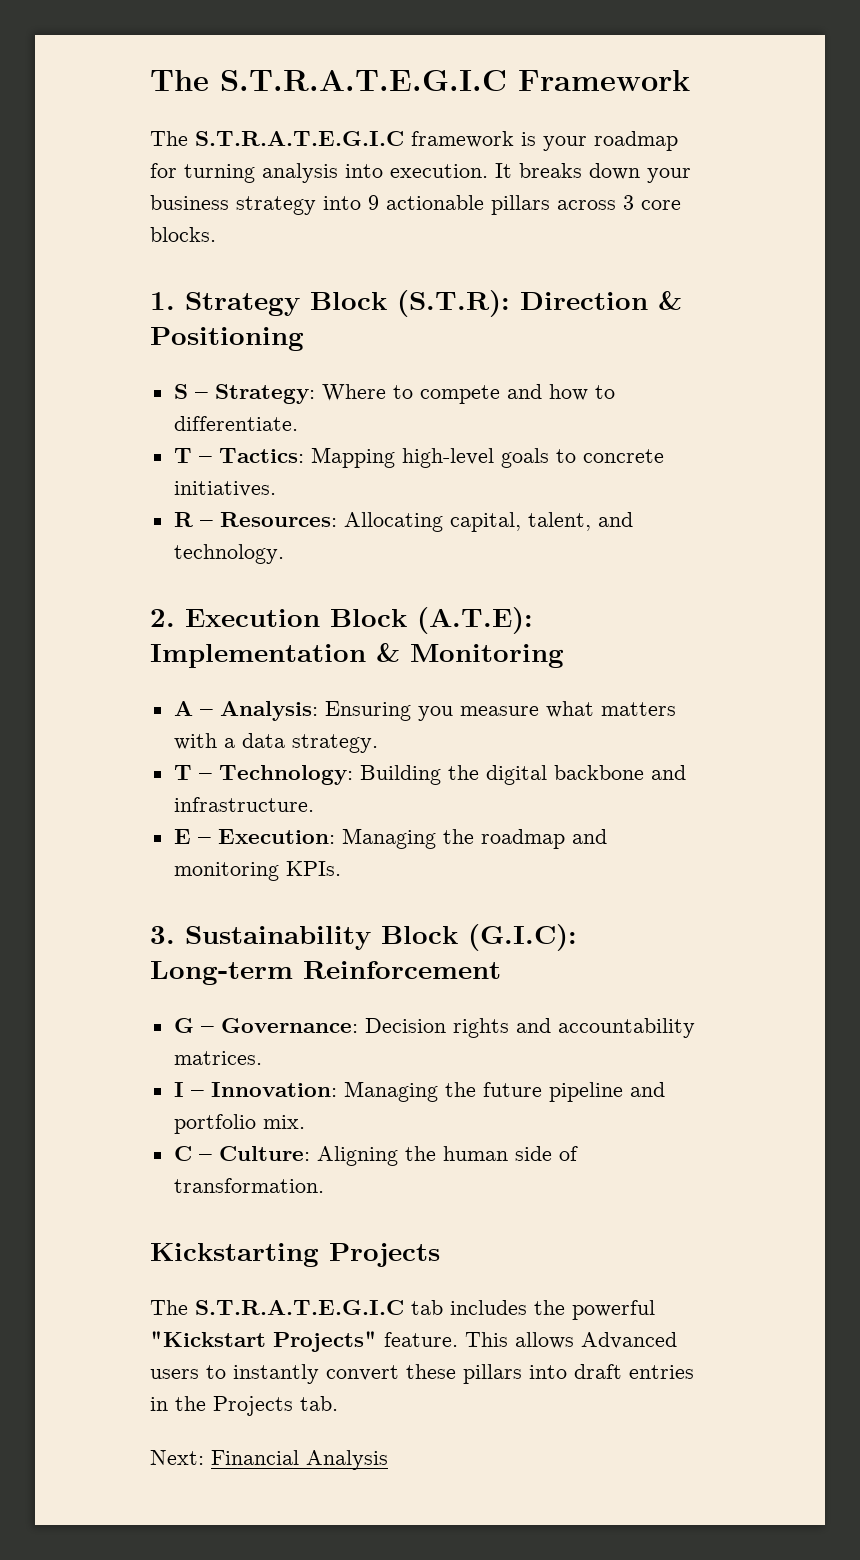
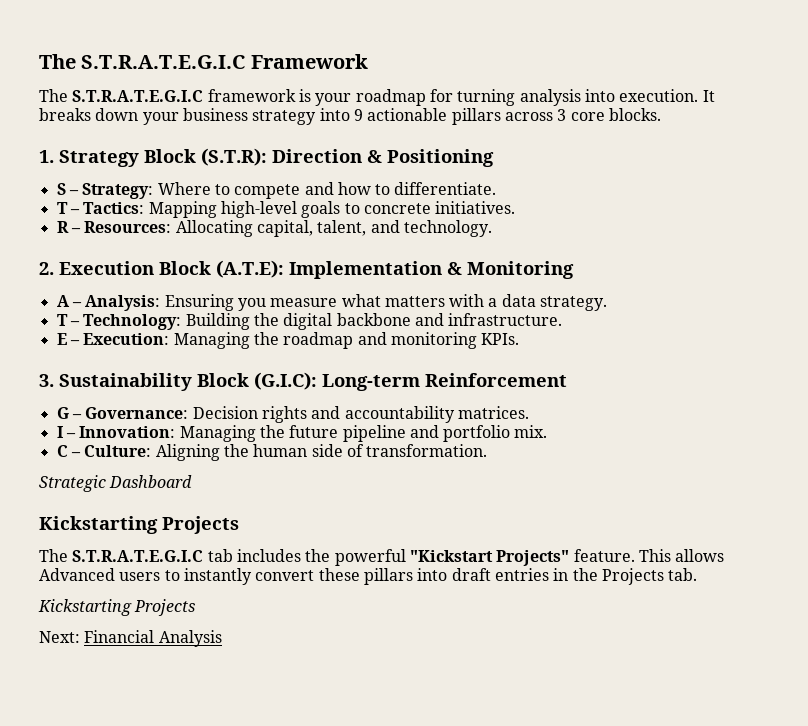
+ Strategic Dashboard
  This allows Advanced users to instantly convert these pillars into draft entries in the Projects tab.
+ Kickstarting Projects

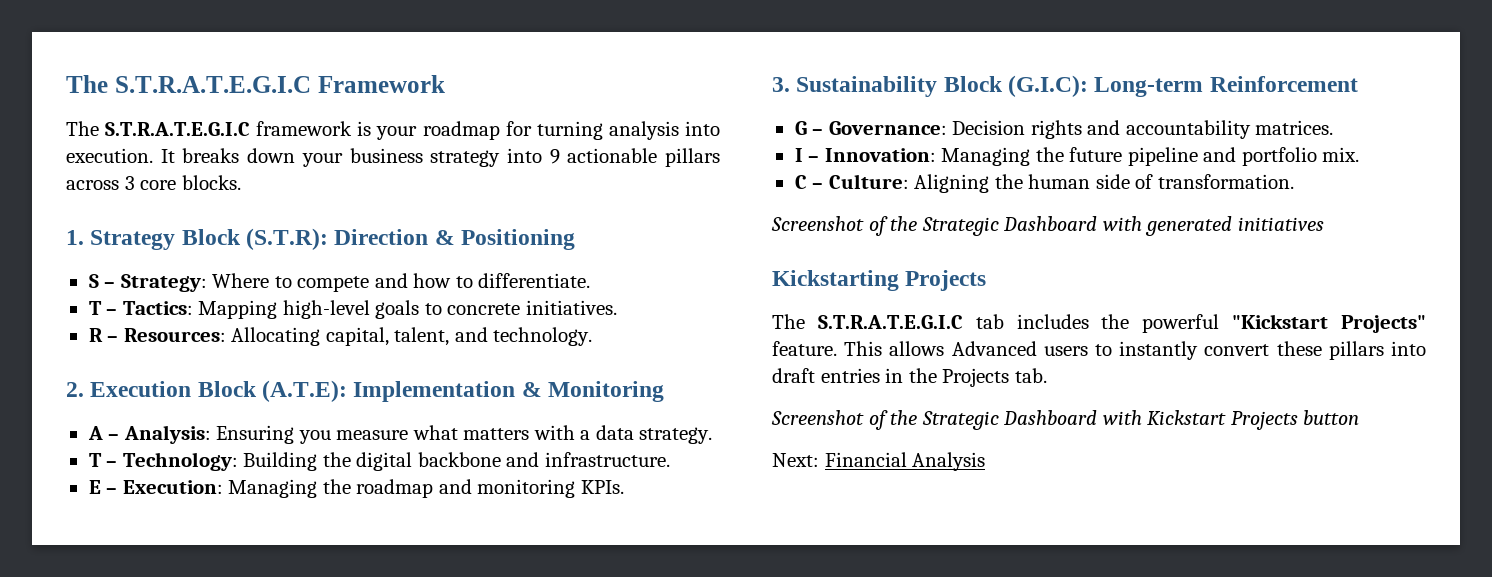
- Strategic Dashboard
+ Screenshot of the Strategic Dashboard with generated initiatives
  This allows Advanced users to instantly convert these pillars into draft entries in the Projects tab.
- Kickstarting Projects
+ Screenshot of the Strategic Dashboard with Kickstart Projects button

